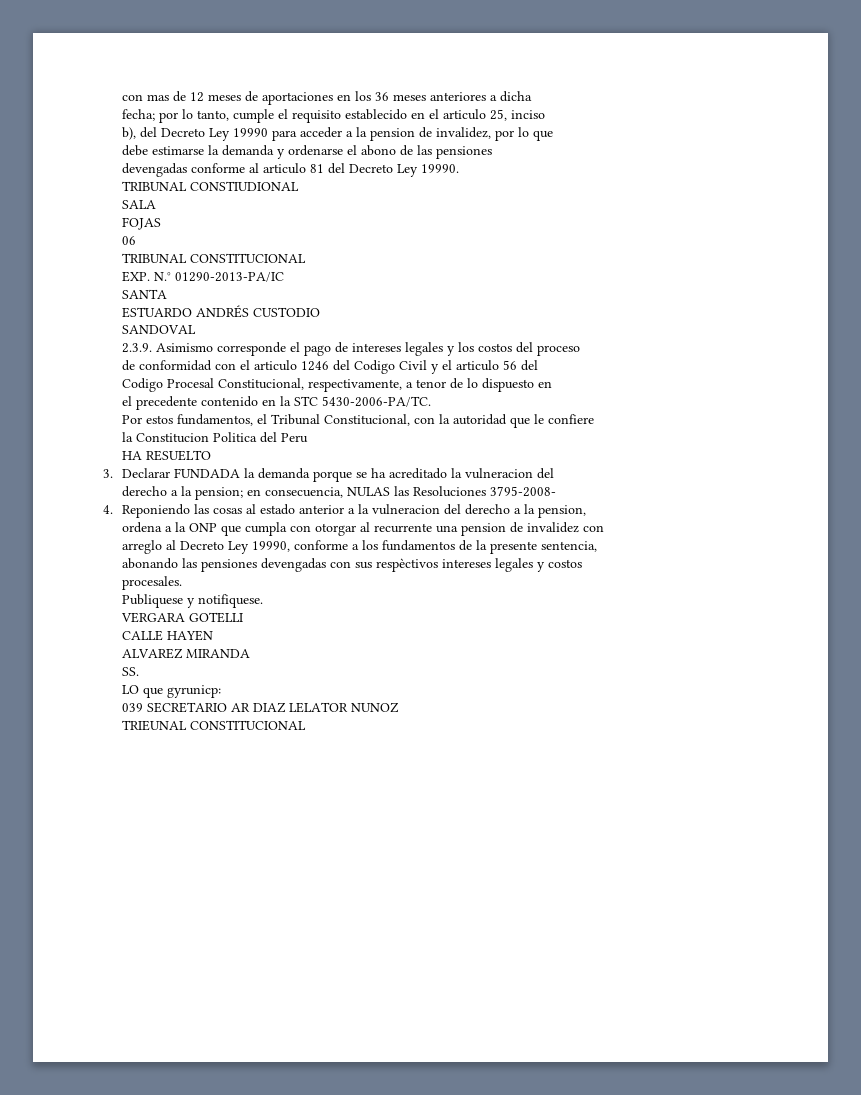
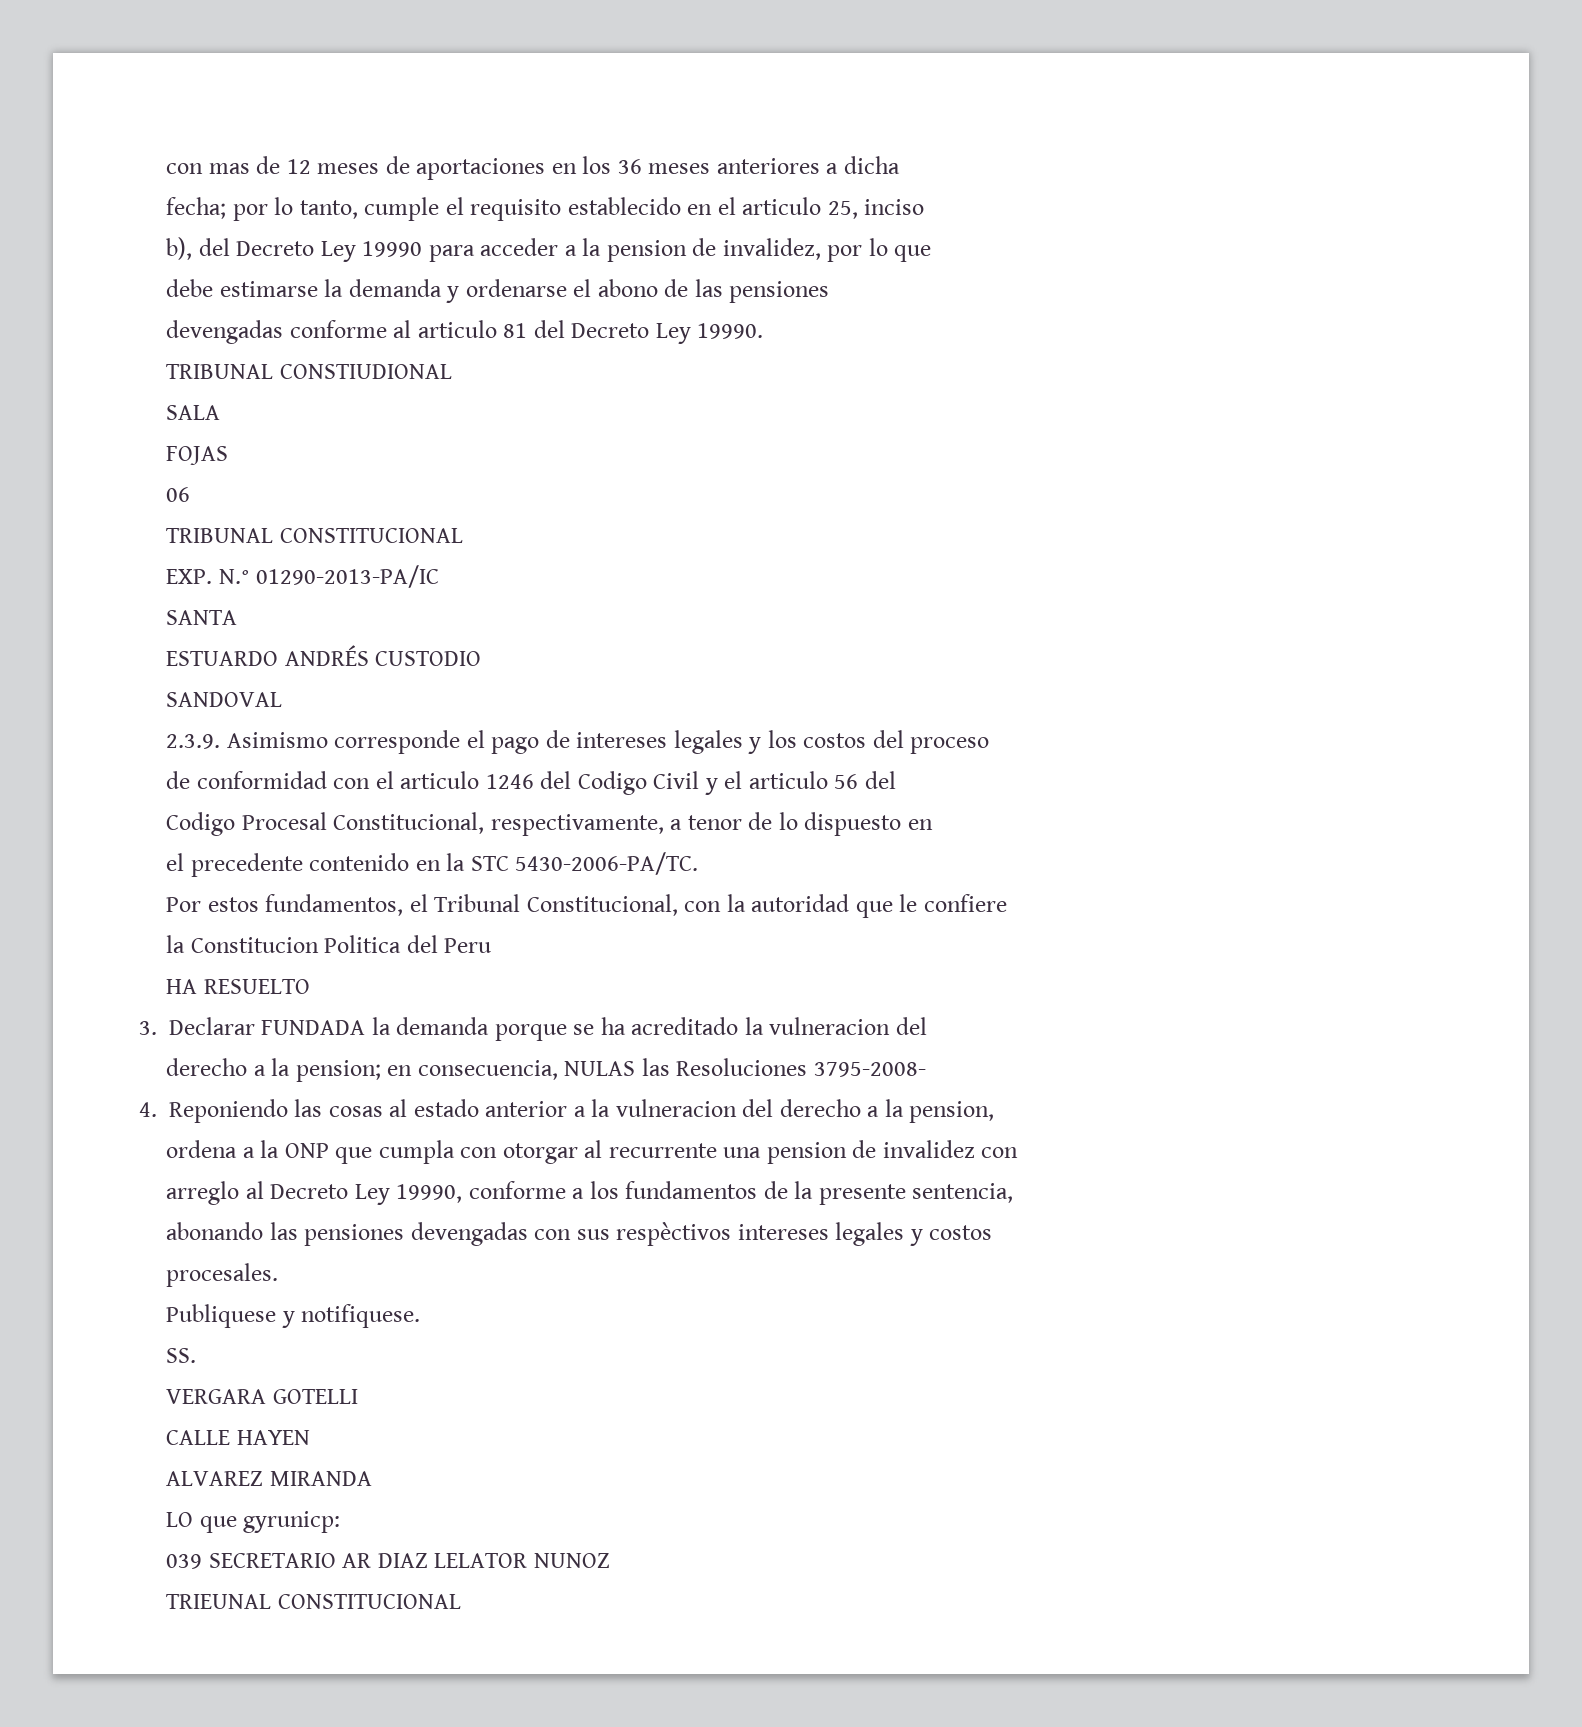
+ SS.
- SS.

